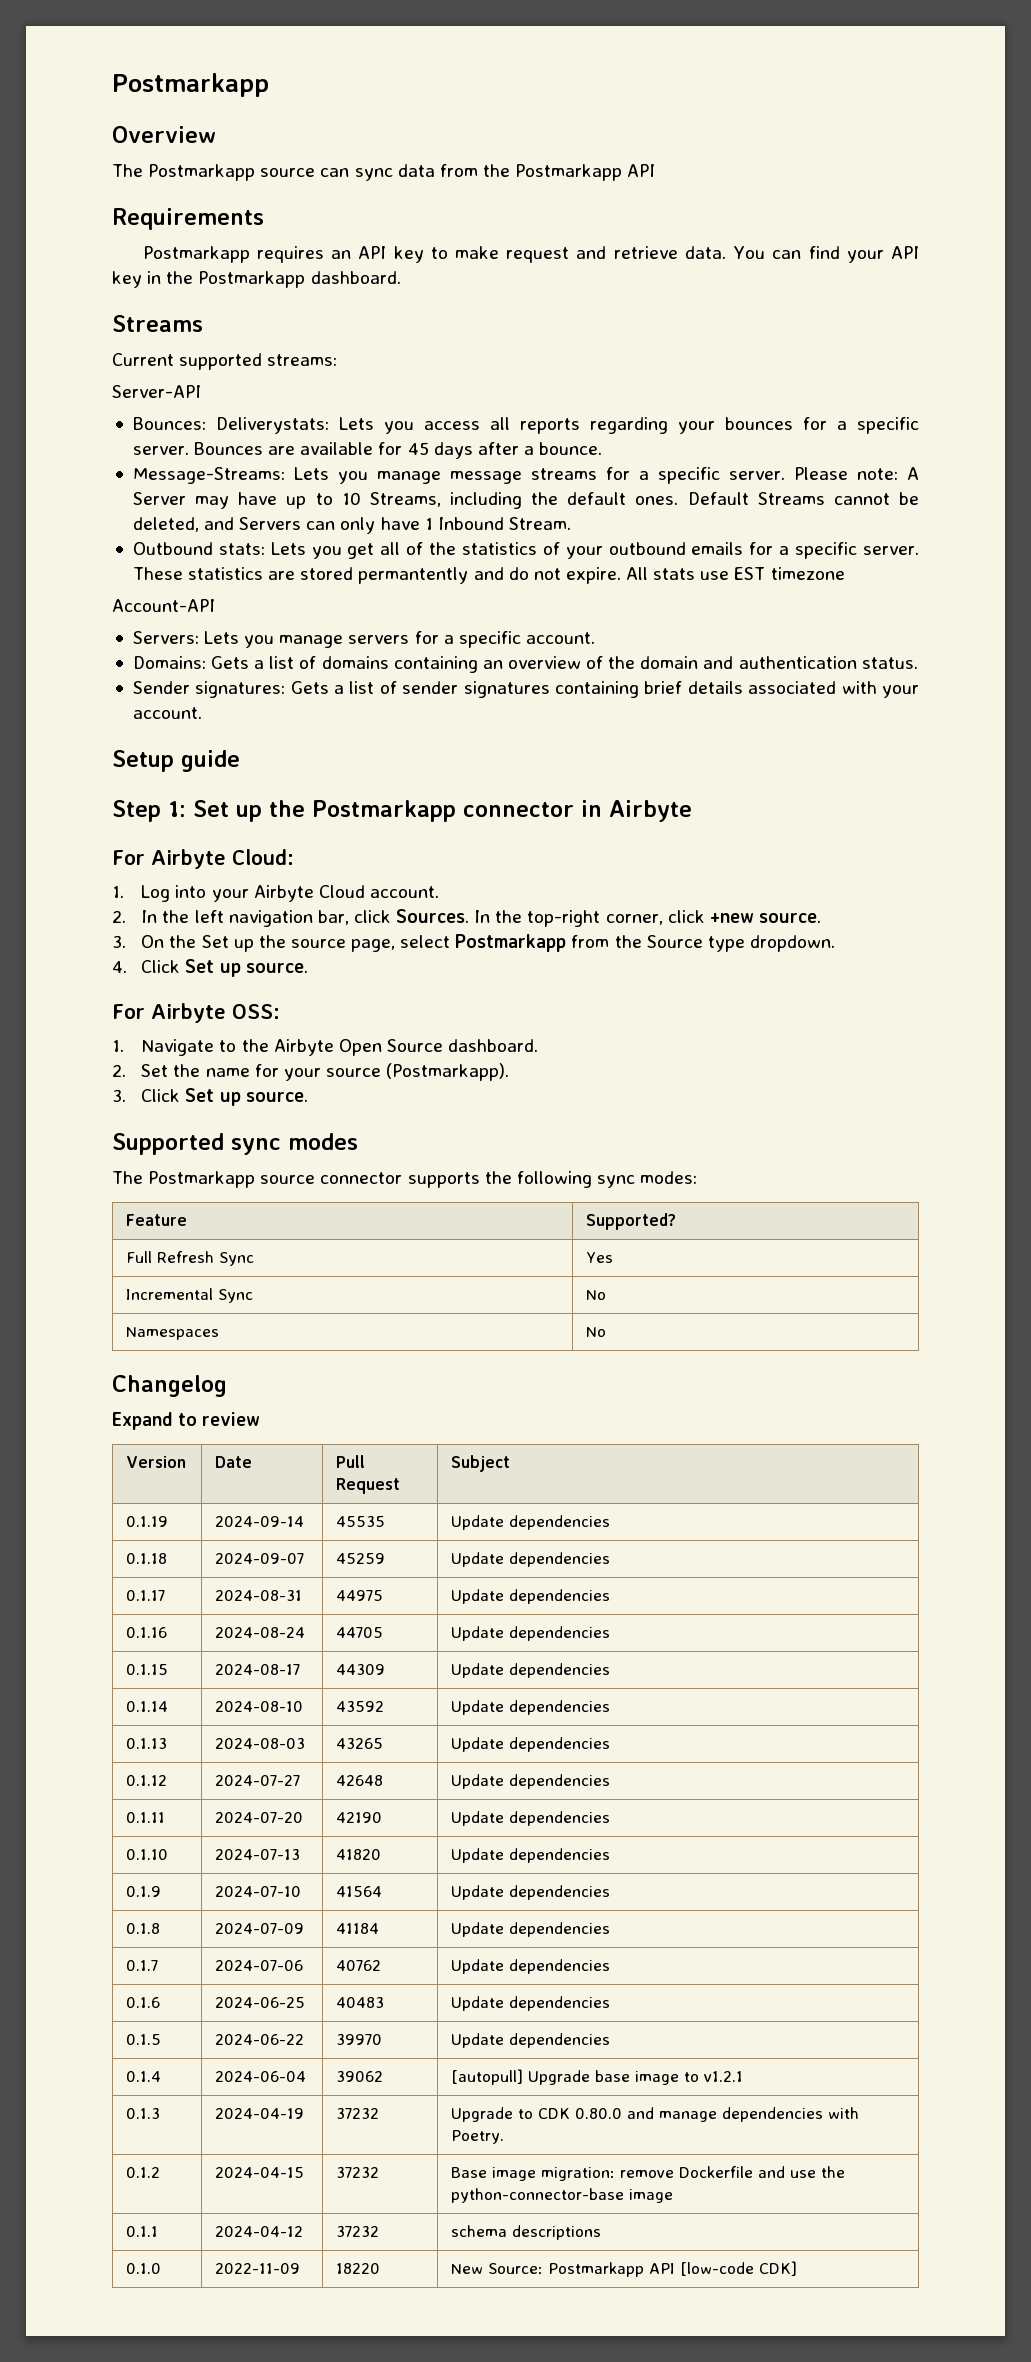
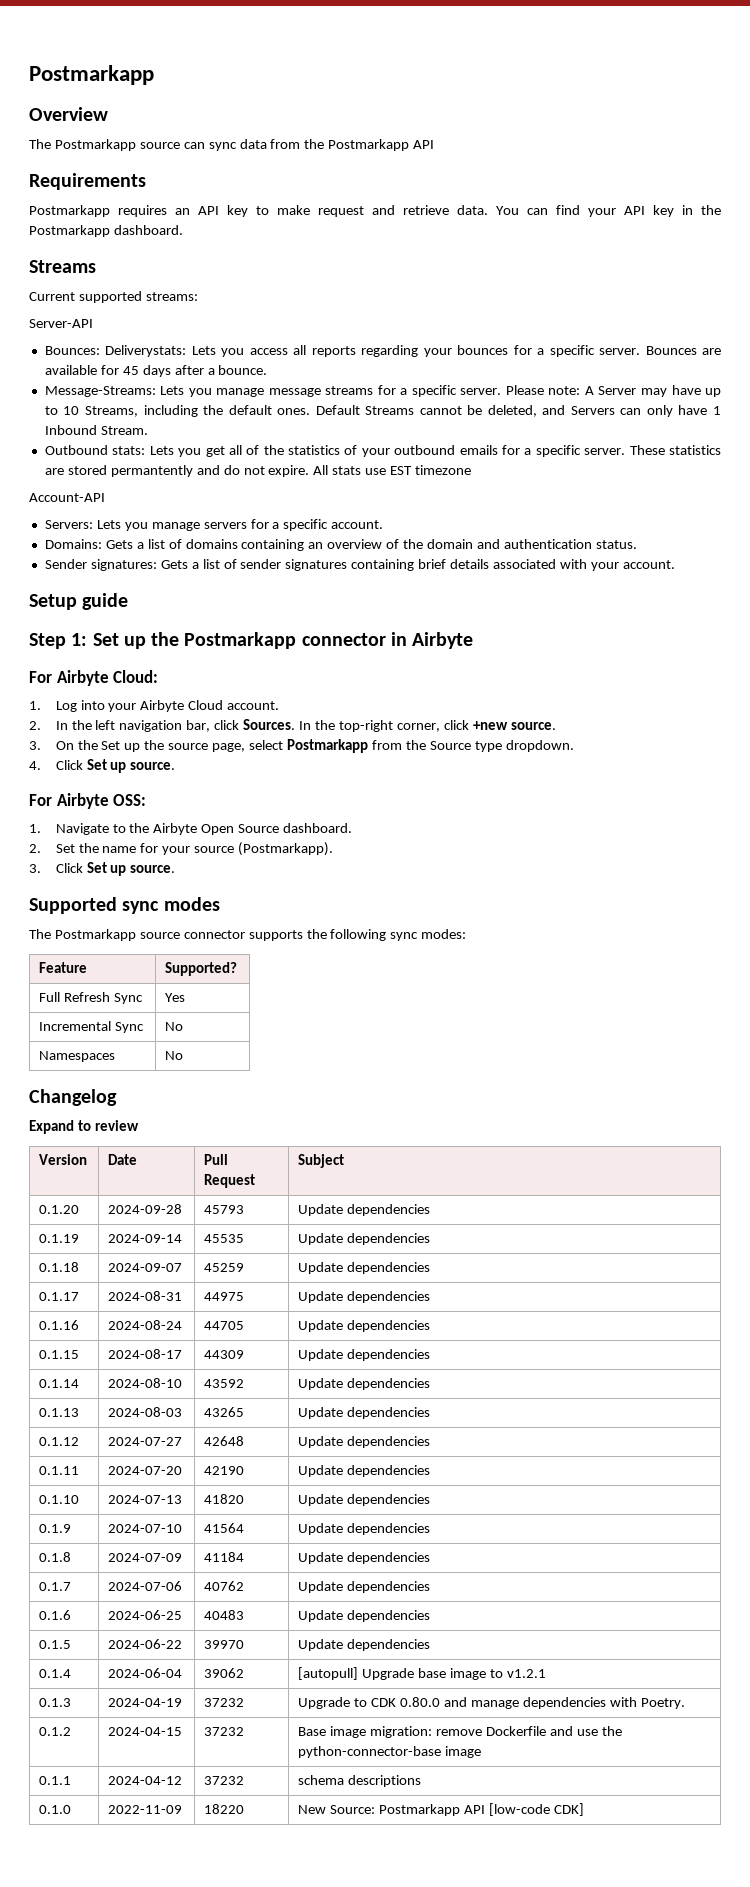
+ 0.1.20 | 2024-09-28 | 45793 | Update dependencies

